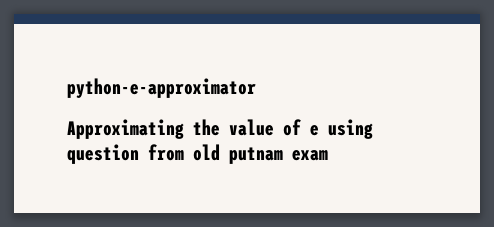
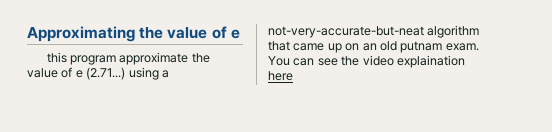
- python-e-approximator
- Approximating the value of e using question from old putnam exam
+ Approximating the value of e
+ this program approximate the value of e (2.71...) using a not-very-accurate-but-neat algorithm that came up on an old putnam exam. You can see the video explaination here

